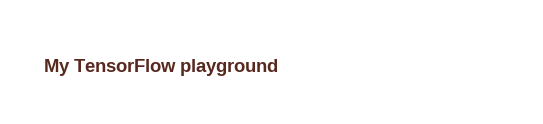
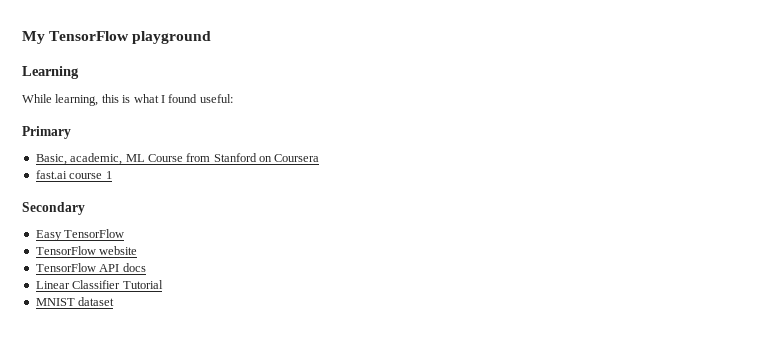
+ Learning
+ While learning, this is what I found useful:
+ Primary
+ Basic, academic, ML Course from Stanford on Coursera
+ fast.ai course 1
+ Secondary
+ Easy TensorFlow
+ TensorFlow website
+ TensorFlow API docs
+ Linear Classifier Tutorial
+ MNIST dataset

